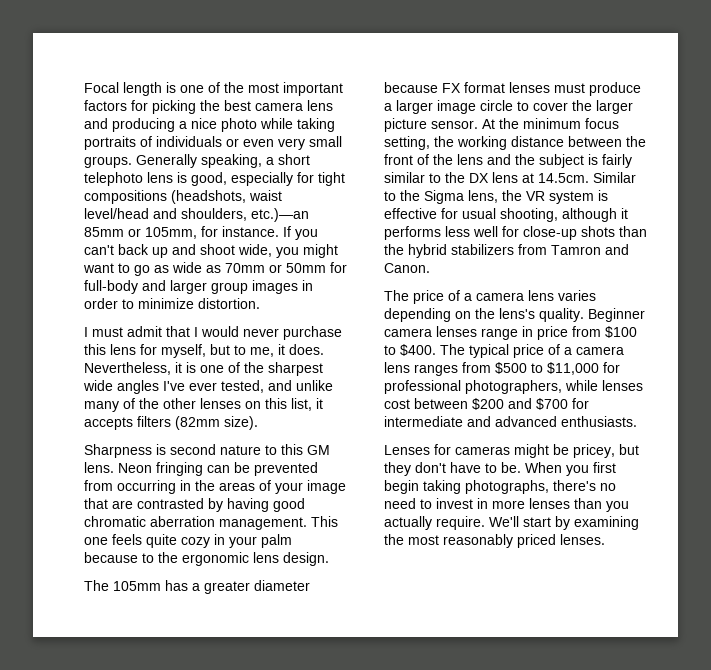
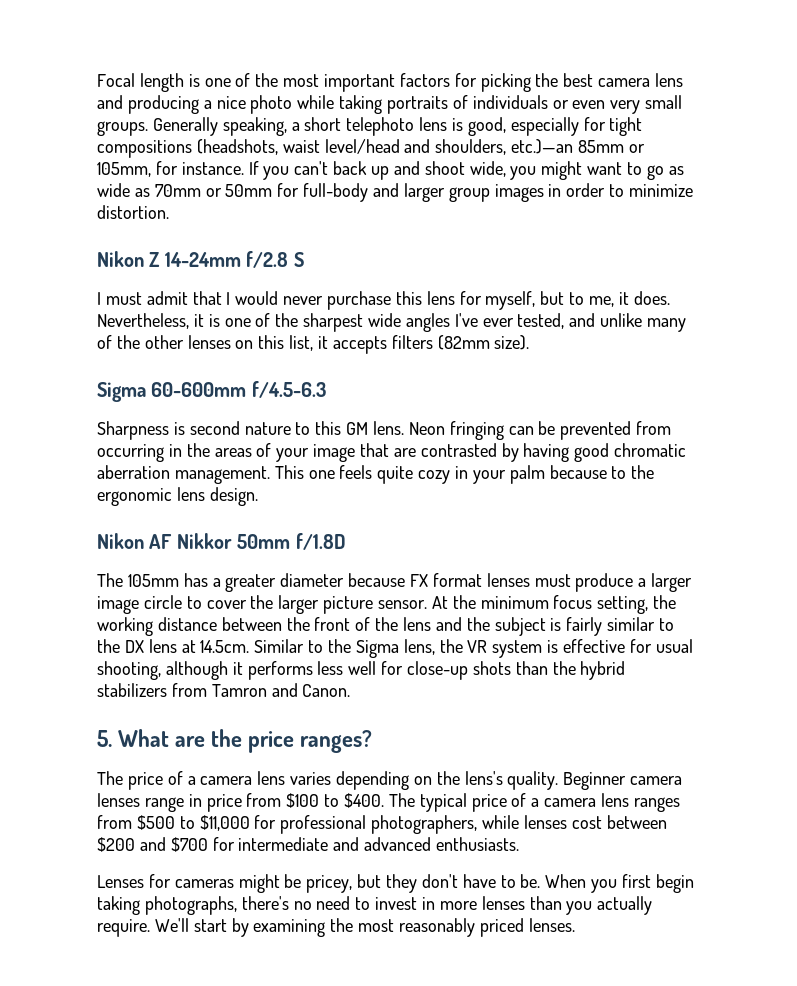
+ Nikon Z 14-24mm f/2.8 S
+ Sigma 60-600mm f/4.5-6.3
+ Nikon AF Nikkor 50mm f/1.8D
+ 5. What are the price ranges?

